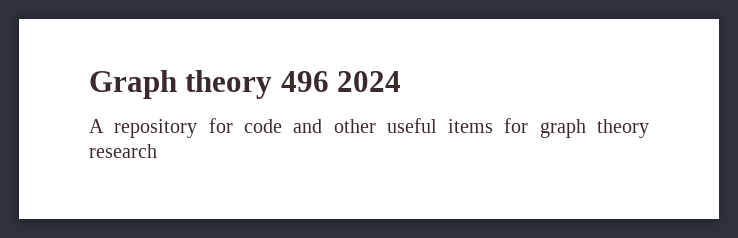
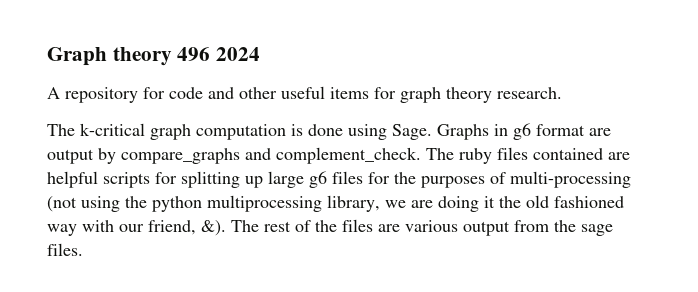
- A repository for code and other useful items for graph theory research
+ A repository for code and other useful items for graph theory research.
+ The k-critical graph computation is done using Sage. Graphs in g6 format are output by compare_graphs and complement_check. The ruby files contained are helpful scripts for splitting up large g6 files for the purposes of multi-processing (not using the python multiprocessing library, we are doing it the old fashioned way with our friend, &). The rest of the files are various output from the sage files.

